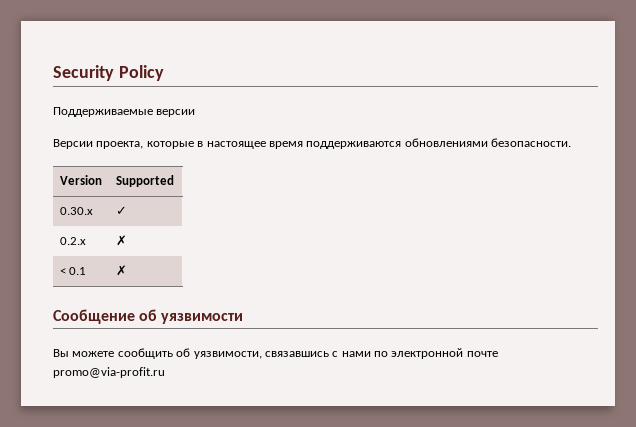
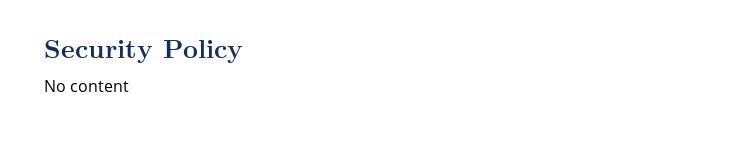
- Поддерживаемые версии
- Версии проекта, которые в настоящее время поддерживаются обновлениями безопасности.
- Version | Supported
- 0.30.x | ✓
- 0.2.x | ✗
- < 0.1 | ✗
- Сообщение об уязвимости
- Вы можете сообщить об уязвимости, связавшись с нами по электронной почте promo@via-profit.ru
+ No content

